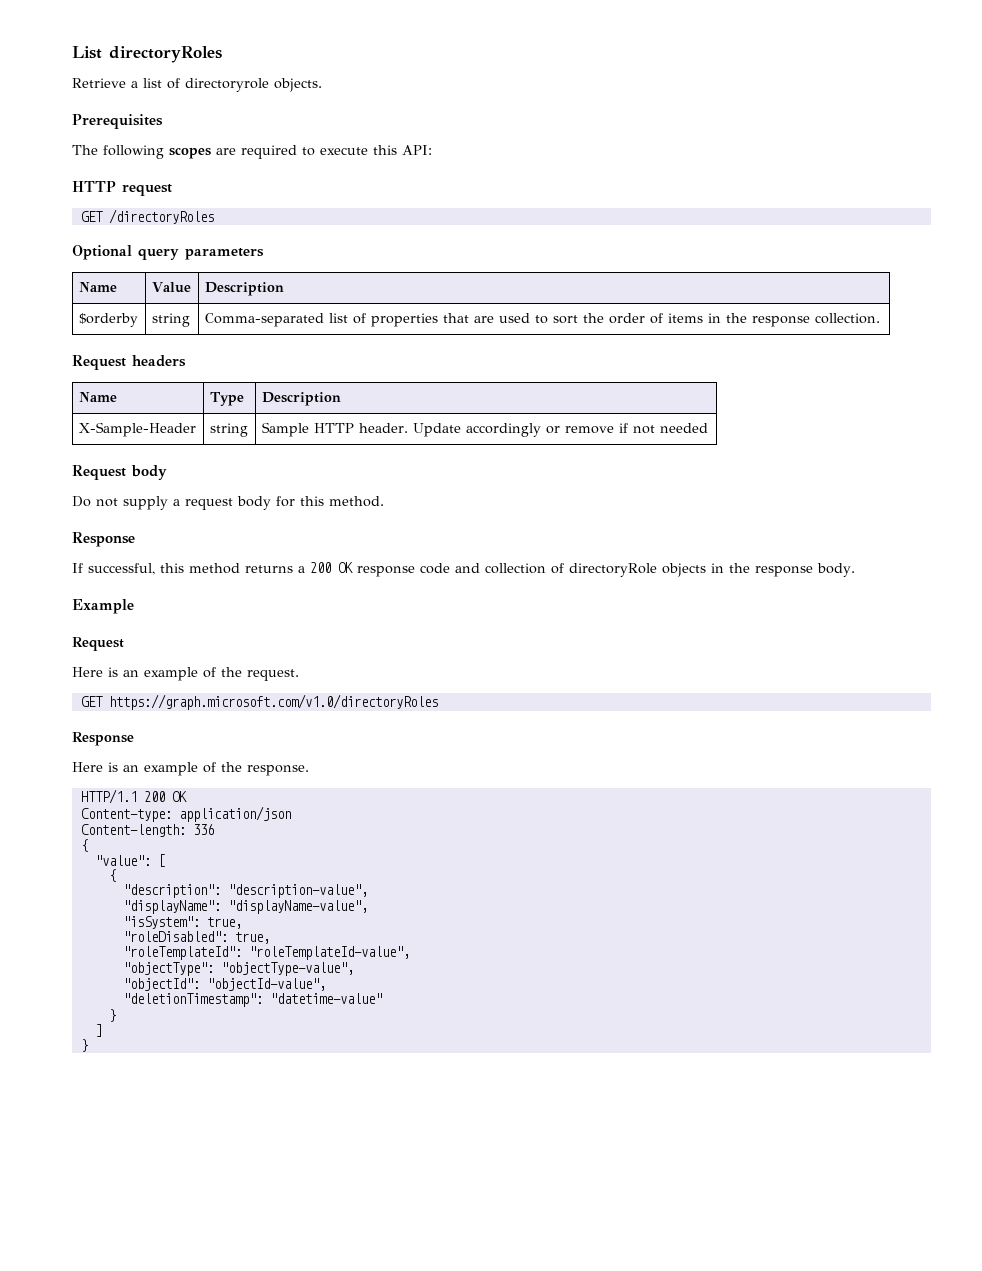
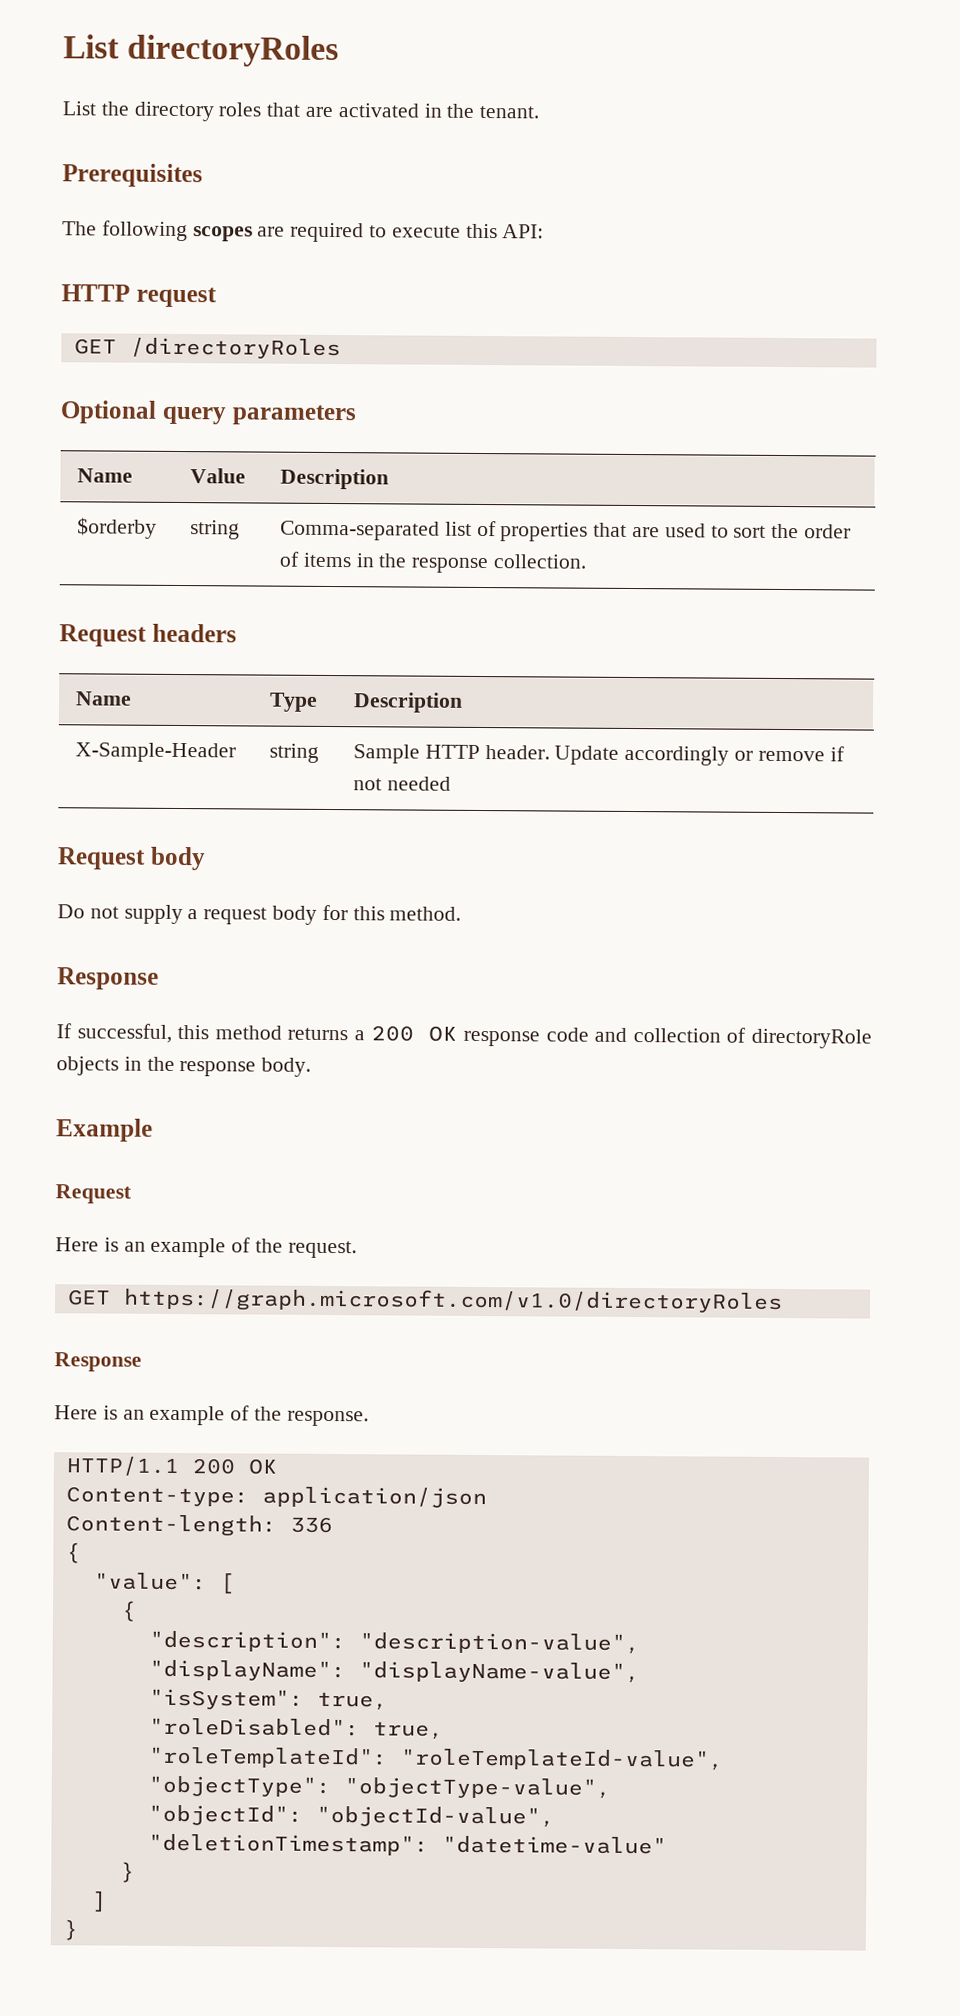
- Retrieve a list of directoryrole objects.
+ List the directory roles that are activated in the tenant.

